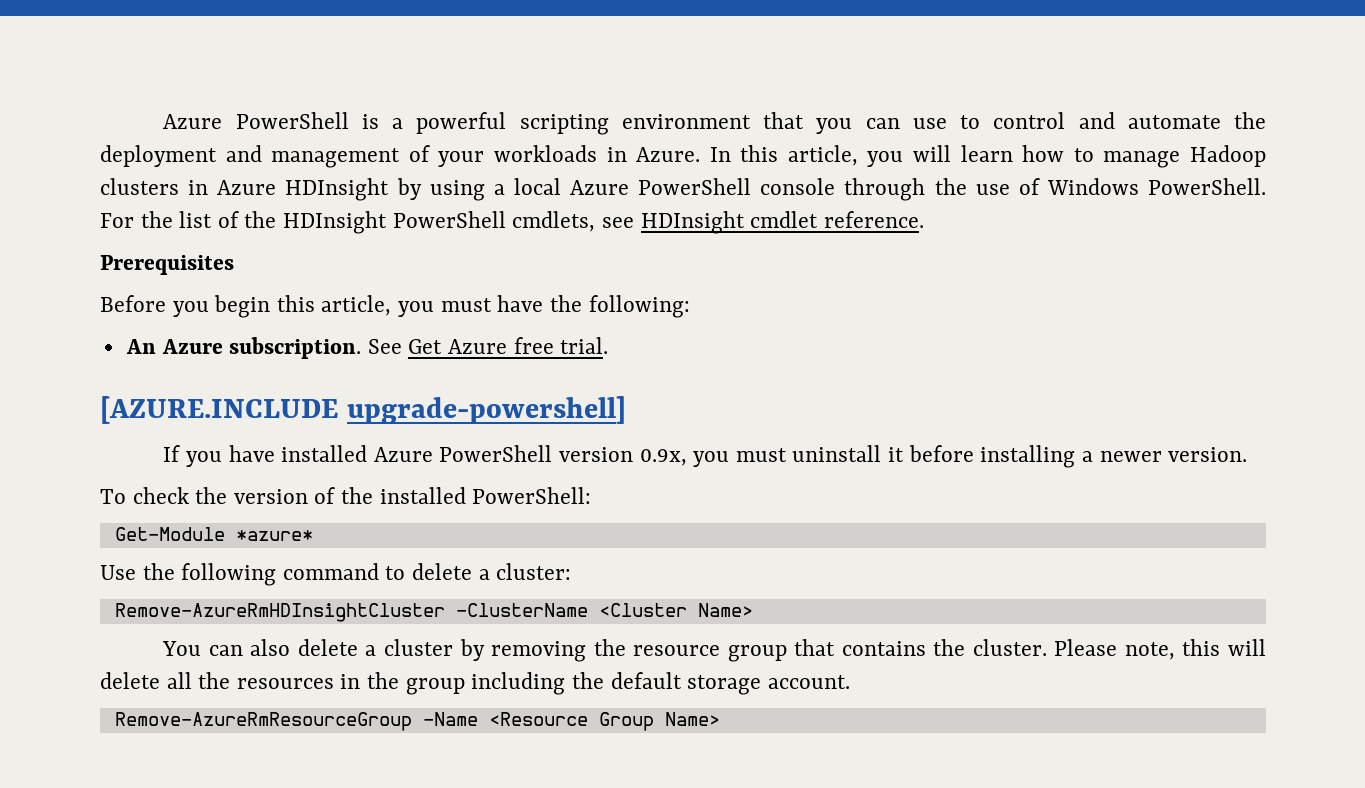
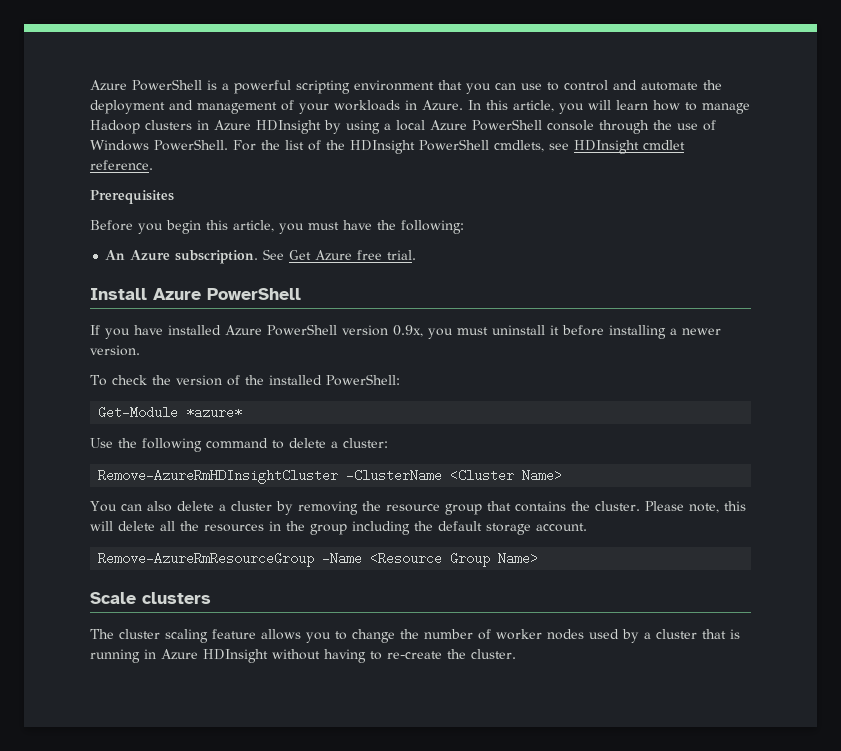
- [AZURE.INCLUDE upgrade-powershell]
+ Install Azure PowerShell
+ Scale clusters
+ The cluster scaling feature allows you to change the number of worker nodes used by a cluster that is running in Azure HDInsight without having to re-create the cluster.

